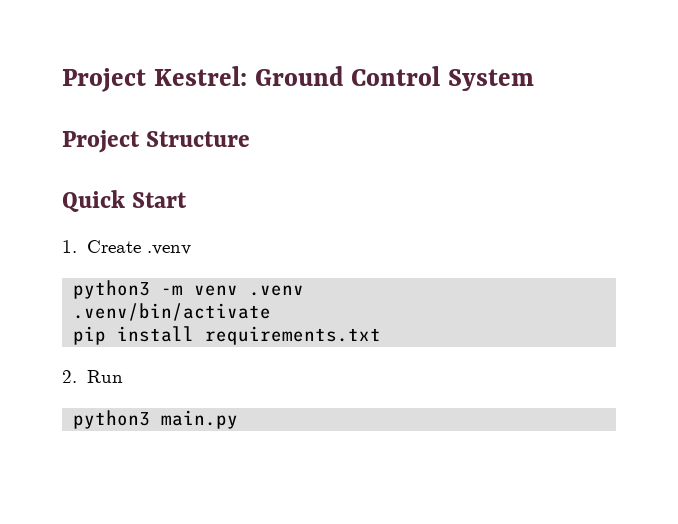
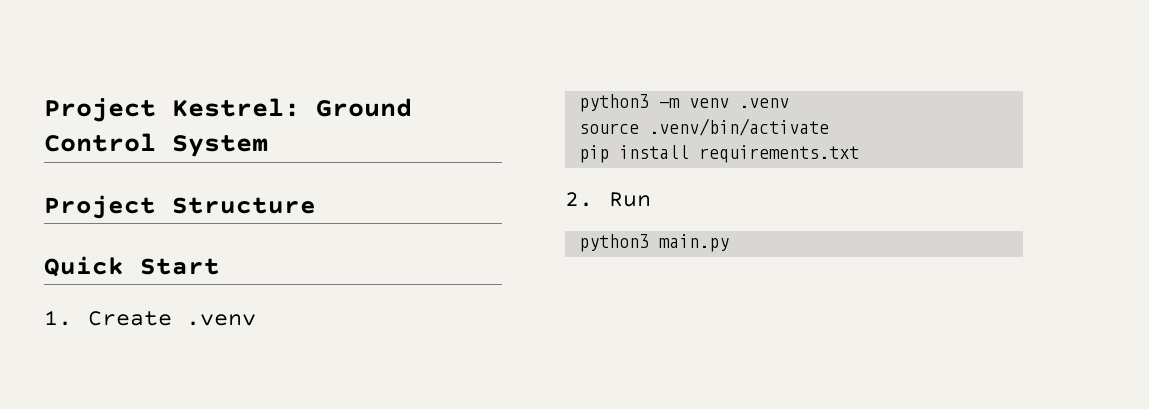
- .venv/bin/activate
+ source .venv/bin/activate

